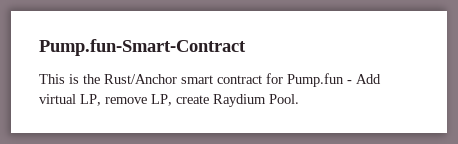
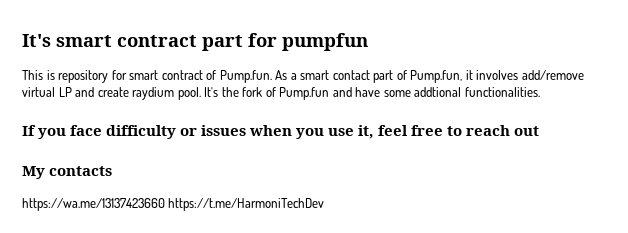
- Pump.fun-Smart-Contract
- This is the Rust/Anchor smart contract for Pump.fun - Add virtual LP, remove LP, create Raydium Pool.
+ It's smart contract part for pumpfun
+ This is repository for smart contract of Pump.fun. As a smart contact part of Pump.fun, it involves add/remove virtual LP and create raydium pool. It's the fork of Pump.fun and have some addtional functionalities.
+ If you face difficulty or issues when you use it, feel free to reach out
+ My contacts
+ https://wa.me/13137423660 https://t.me/HarmoniTechDev

